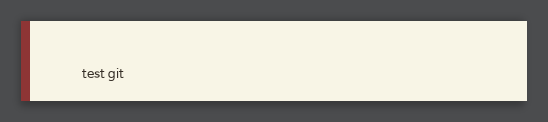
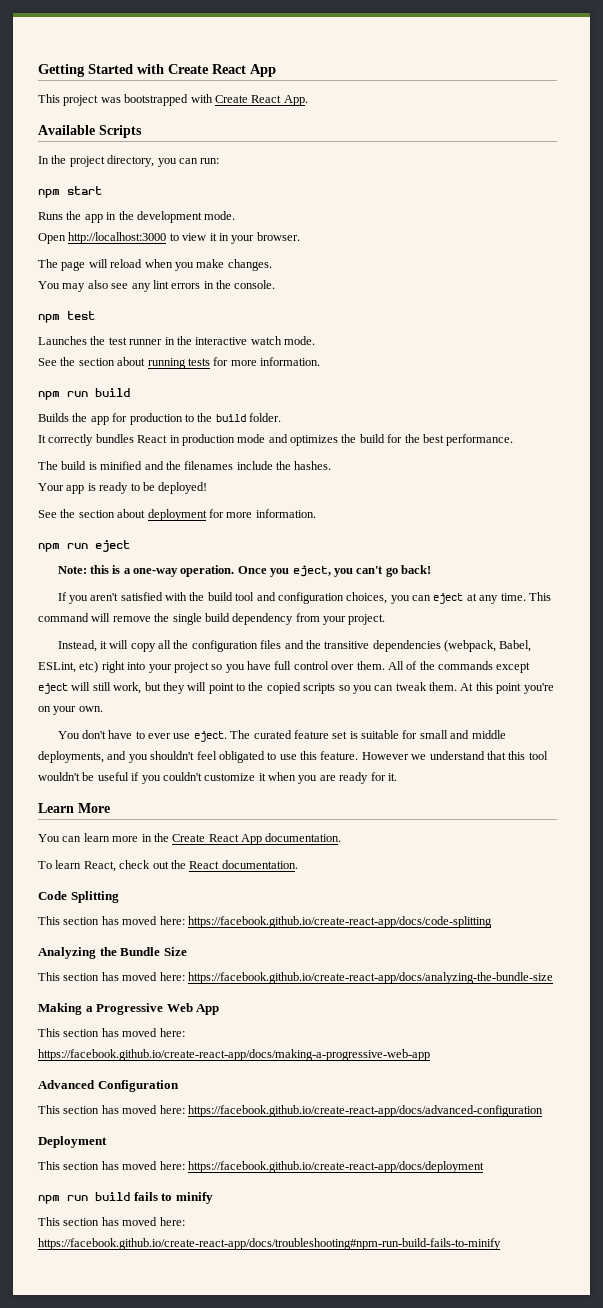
- test git
+ Getting Started with Create React App
+ This project was bootstrapped with Create React App.
+ Available Scripts
+ In the project directory, you can run:
+ npm start
+ Runs the app in the development mode.
+ Open http://localhost:3000 to view it in your browser.
+ The page will reload when you make changes.
+ You may also see any lint errors in the console.
+ npm test
+ Launches the test runner in the interactive watch mode.
+ See the section about running tests for more information.
+ npm run build
+ Builds the app for production to the build folder.
+ It correctly bundles React in production mode and optimizes the build for the best performance.
+ The build is minified and the filenames include the hashes.
+ Your app is ready to be deployed!
+ See the section about deployment for more information.
+ npm run eject
+ Note: this is a one-way operation. Once you eject, you can't go back!
+ If you aren't satisfied with the build tool and configuration choices, you can eject at any time. This command will remove the single build dependency from your project.
+ Instead, it will copy all the configuration files and the transitive dependencies (webpack, Babel, ESLint, etc) right into your project so you have full control over them. All of the commands except eject will still work, but they will point to the copied scripts so you can tweak them. At this point you're on your own.
+ You don't have to ever use eject. The curated feature set is suitable for small and middle deployments, and you shouldn't feel obligated to use this feature. However we understand that this tool wouldn't be useful if you couldn't customize it when you are ready for it.
+ Learn More
+ You can learn more in the Create React App documentation.
+ To learn React, check out the React documentation.
+ Code Splitting
+ This section has moved here: https://facebook.github.io/create-react-app/docs/code-splitting
+ Analyzing the Bundle Size
+ This section has moved here: https://facebook.github.io/create-react-app/docs/analyzing-the-bundle-size
+ Making a Progressive Web App
+ This section has moved here: https://facebook.github.io/create-react-app/docs/making-a-progressive-web-app
+ Advanced Configuration
+ This section has moved here: https://facebook.github.io/create-react-app/docs/advanced-configuration
+ Deployment
+ This section has moved here: https://facebook.github.io/create-react-app/docs/deployment
+ npm run build fails to minify
+ This section has moved here: https://facebook.github.io/create-react-app/docs/troubleshooting#npm-run-build-fails-to-minify

